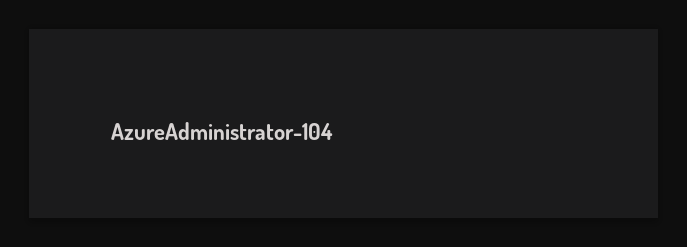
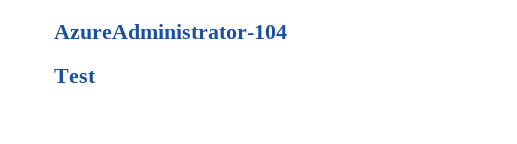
+ Test

